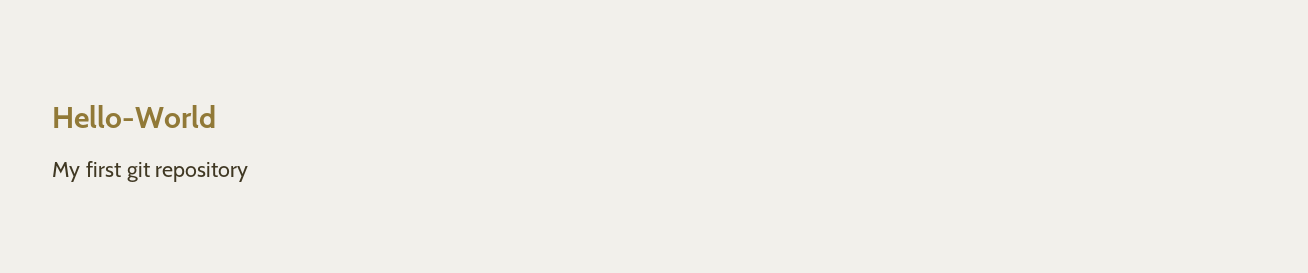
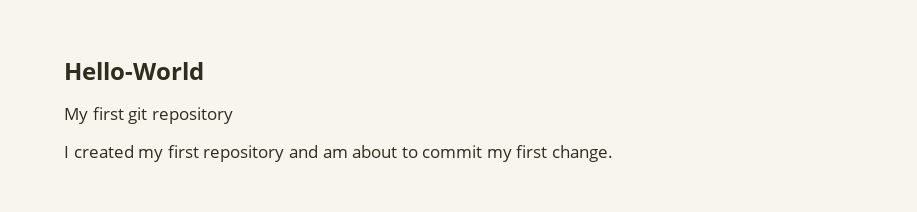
+ I created my first repository and am about to commit my first change.

